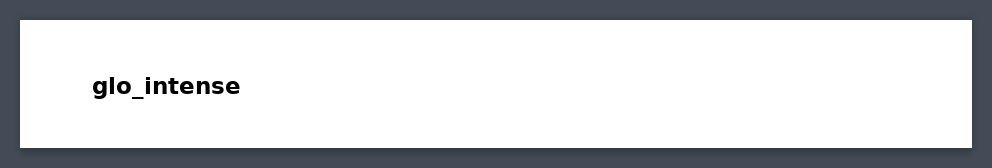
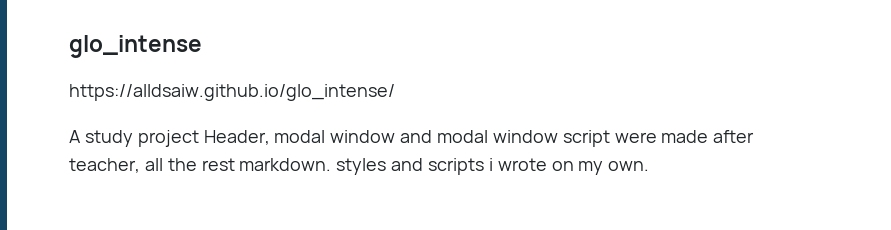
+ https://alldsaiw.github.io/glo_intense/
+ A study project Header, modal window and modal window script were made after teacher, all the rest markdown. styles and scripts i wrote on my own.

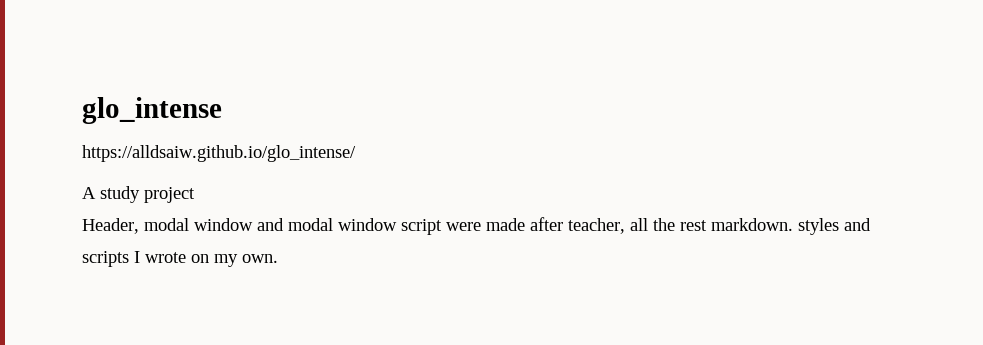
- A study project Header, modal window and modal window script were made after teacher, all the rest markdown. styles and scripts i wrote on my own.
+ A study project
+ Header, modal window and modal window script were made after teacher, all the rest markdown. styles and scripts I wrote on my own.

